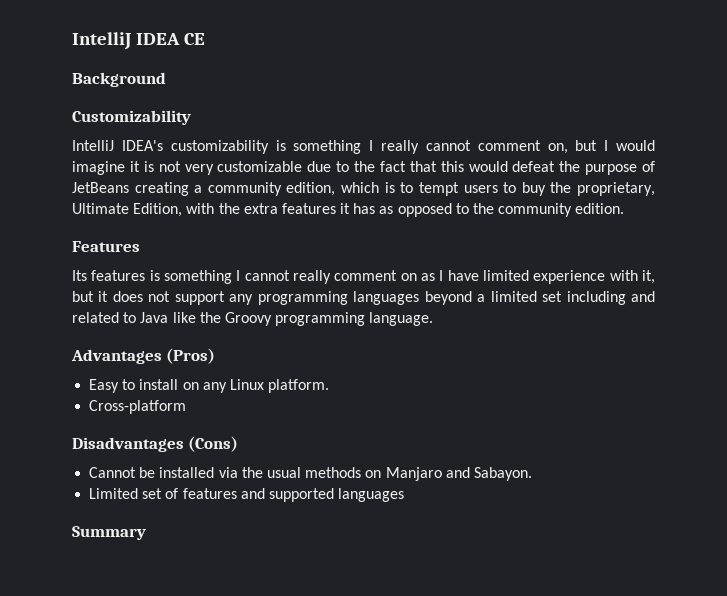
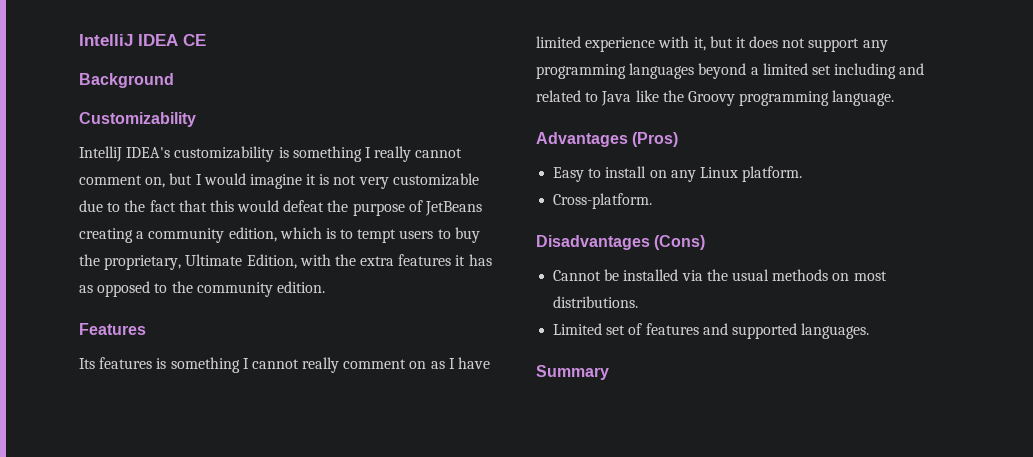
- Cross-platform
+ Cross-platform.
- Cannot be installed via the usual methods on Manjaro and Sabayon.
+ Cannot be installed via the usual methods on most distributions.
- Limited set of features and supported languages
+ Limited set of features and supported languages.

